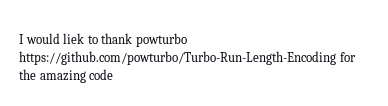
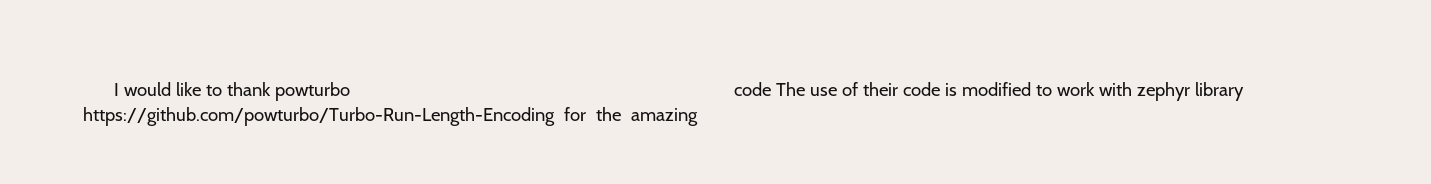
- I would liek to thank powturbo https://github.com/powturbo/Turbo-Run-Length-Encoding for the amazing code
+ I would like to thank powturbo https://github.com/powturbo/Turbo-Run-Length-Encoding for the amazing code The use of their code is modified to work with zephyr library

